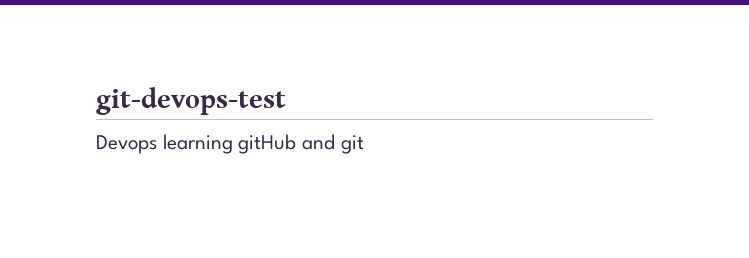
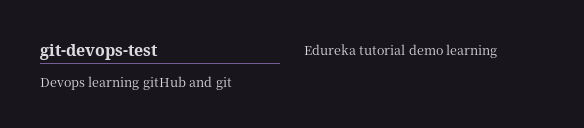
- Devops learning gitHub and git
+ Devops learning gitHub and git Edureka tutorial demo learning

